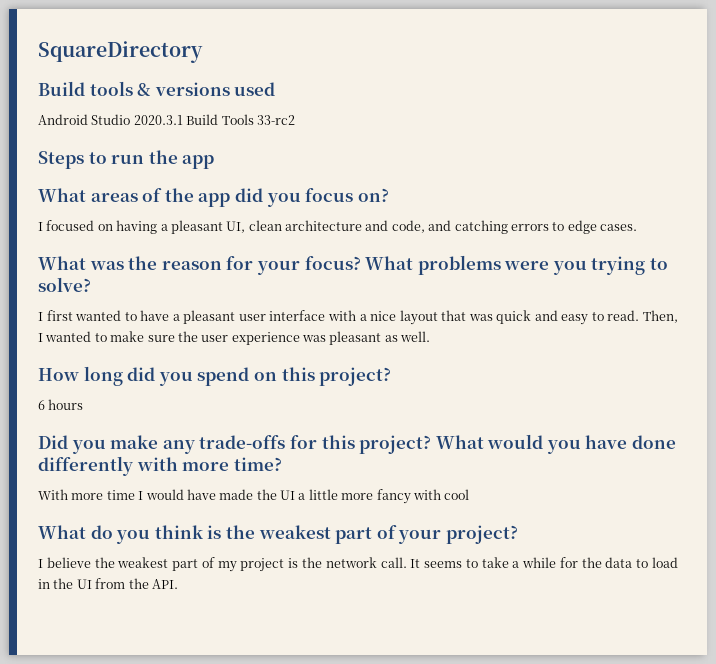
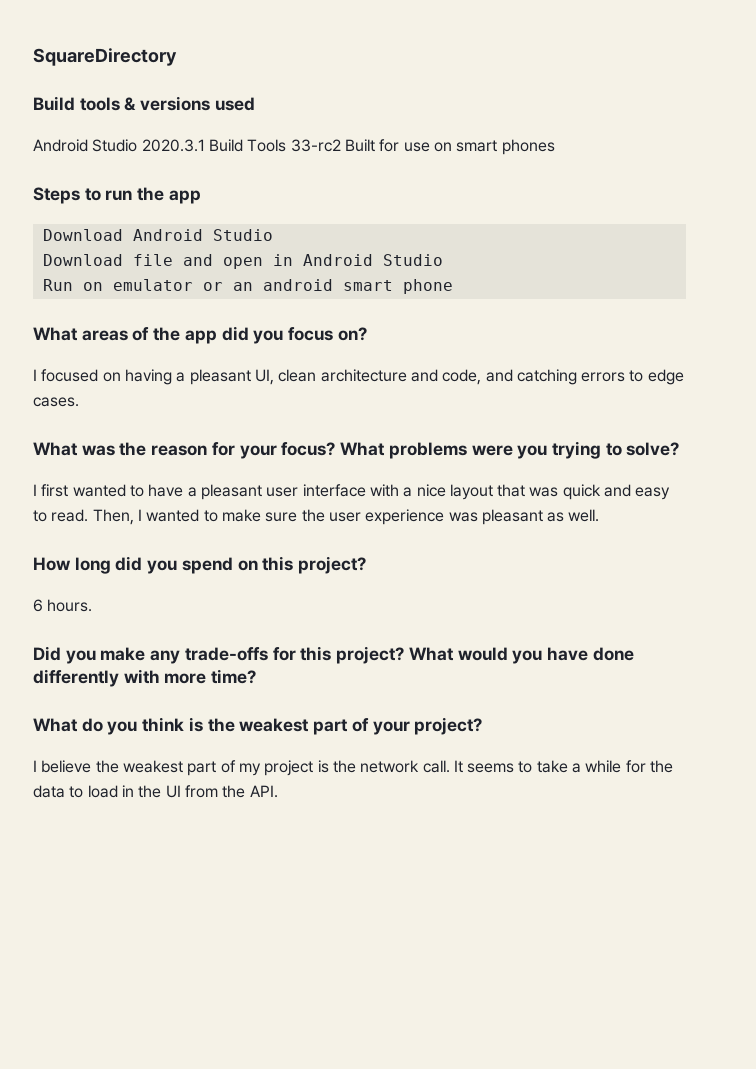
- Android Studio 2020.3.1 Build Tools 33-rc2
+ Android Studio 2020.3.1 Build Tools 33-rc2 Built for use on smart phones
+ Download Android Studio
+ Download file and open in Android Studio
+ Run on emulator or an android smart phone
- 6 hours
+ 6 hours.
- With more time I would have made the UI a little more fancy with cool

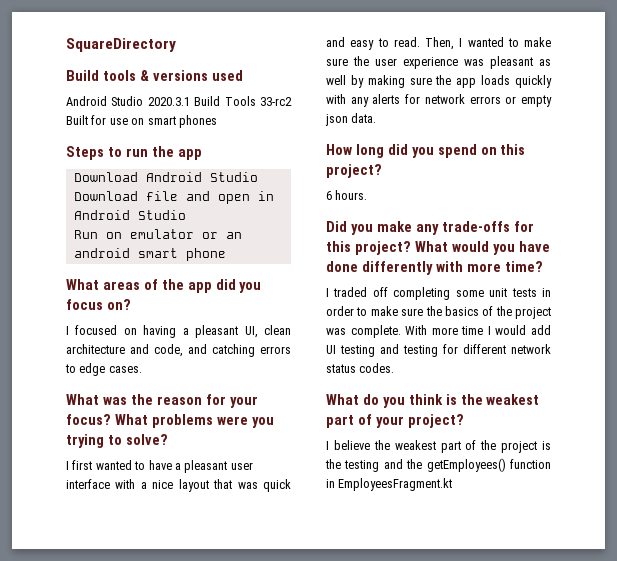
- Then, I wanted to make sure the user experience was pleasant as well.
+ Then, I wanted to make sure the user experience was pleasant as well by making sure the app loads quickly with any alerts for network errors or empty json data.
+ I traded off completing some unit tests in order to make sure the basics of the project was complete. With more time I would add UI testing and testing for different network status codes.
- I believe the weakest part of my project is the network call. It seems to take a while for the data to load in the UI from the API.
+ I believe the weakest part of the project is the testing and the getEmployees() function in EmployeesFragment.kt

